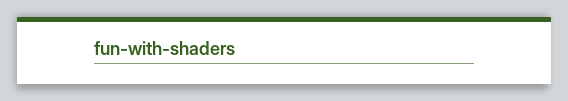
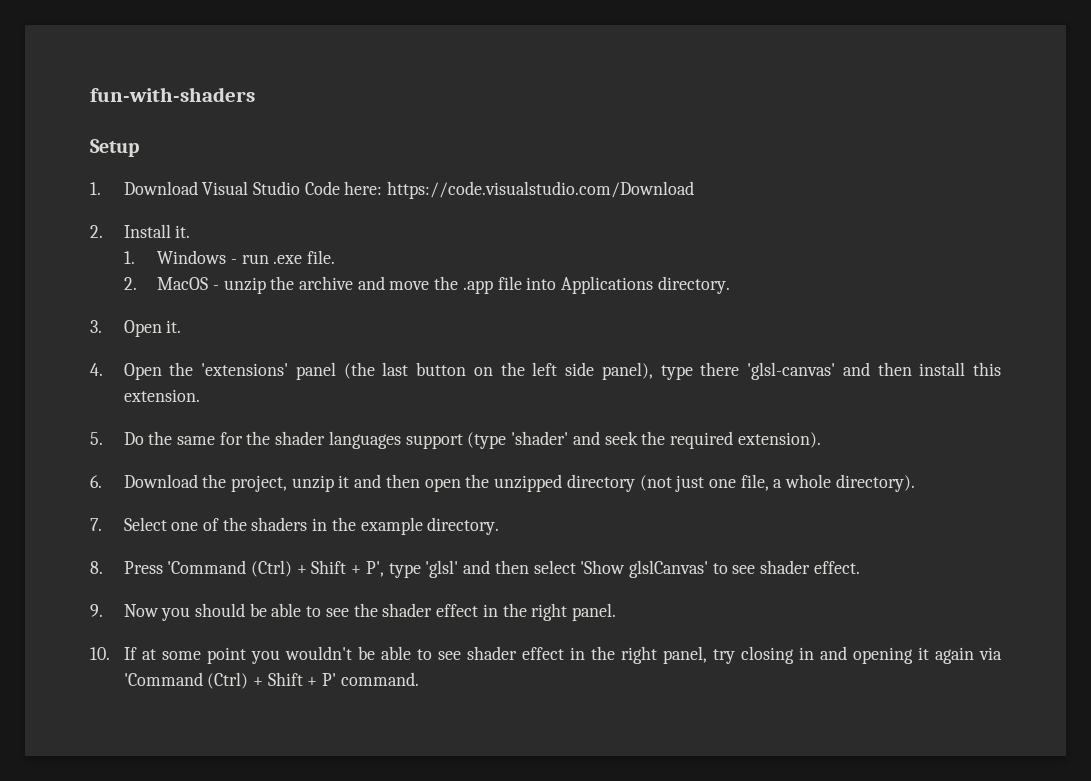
+ Setup
+ 1. Download Visual Studio Code here: https://code.visualstudio.com/Download
+ 2. Install it.
+ 1. Windows - run .exe file.
+ 2. MacOS - unzip the archive and move the .app file into Applications directory.
+ 3. Open it.
+ 4. Open the 'extensions' panel (the last button on the left side panel), type there 'glsl-canvas' and then install this extension.
+ 5. Do the same for the shader languages support (type 'shader' and seek the required extension).
+ 6. Download the project, unzip it and then open the unzipped directory (not just one file, a whole directory).
+ 7. Select one of the shaders in the example directory.
+ 8. Press 'Command (Ctrl) + Shift + P', type 'glsl' and then select 'Show glslCanvas' to see shader effect.
+ 9. Now you should be able to see the shader effect in the right panel.
+ 10. If at some point you wouldn't be able to see shader effect in the right panel, try closing in and opening it again via 'Command (Ctrl) + Shift + P' command.

